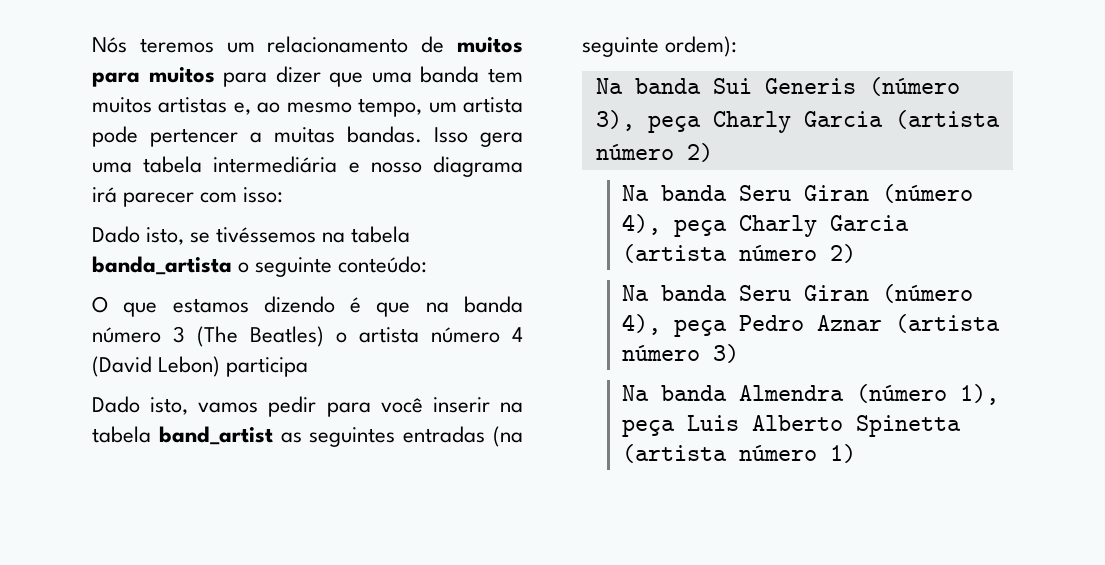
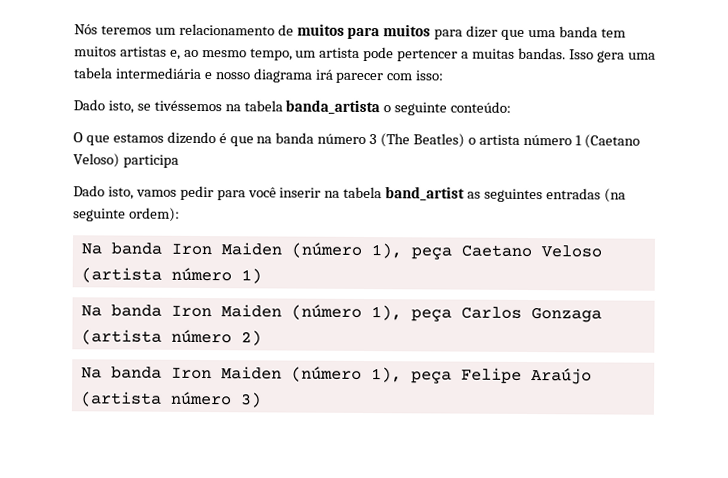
- O que estamos dizendo é que na banda número 3 (The Beatles) o artista número 4 (David Lebon) participa
+ O que estamos dizendo é que na banda número 3 (The Beatles) o artista número 1 (Caetano Veloso) participa
- Na banda Sui Generis (número 3), peça Charly Garcia (artista número 2)
- Na banda Seru Giran (número 4), peça Charly Garcia (artista número 2)
- Na banda Seru Giran (número 4), peça Pedro Aznar (artista número 3)
- Na banda Almendra (número 1), peça Luis Alberto Spinetta (artista número 1)
+ Na banda Iron Maiden (número 1), peça Caetano Veloso (artista número 1)
+ Na banda Iron Maiden (número 1), peça Carlos Gonzaga (artista número 2)
+ Na banda Iron Maiden (número 1), peça Felipe Araújo (artista número 3)

